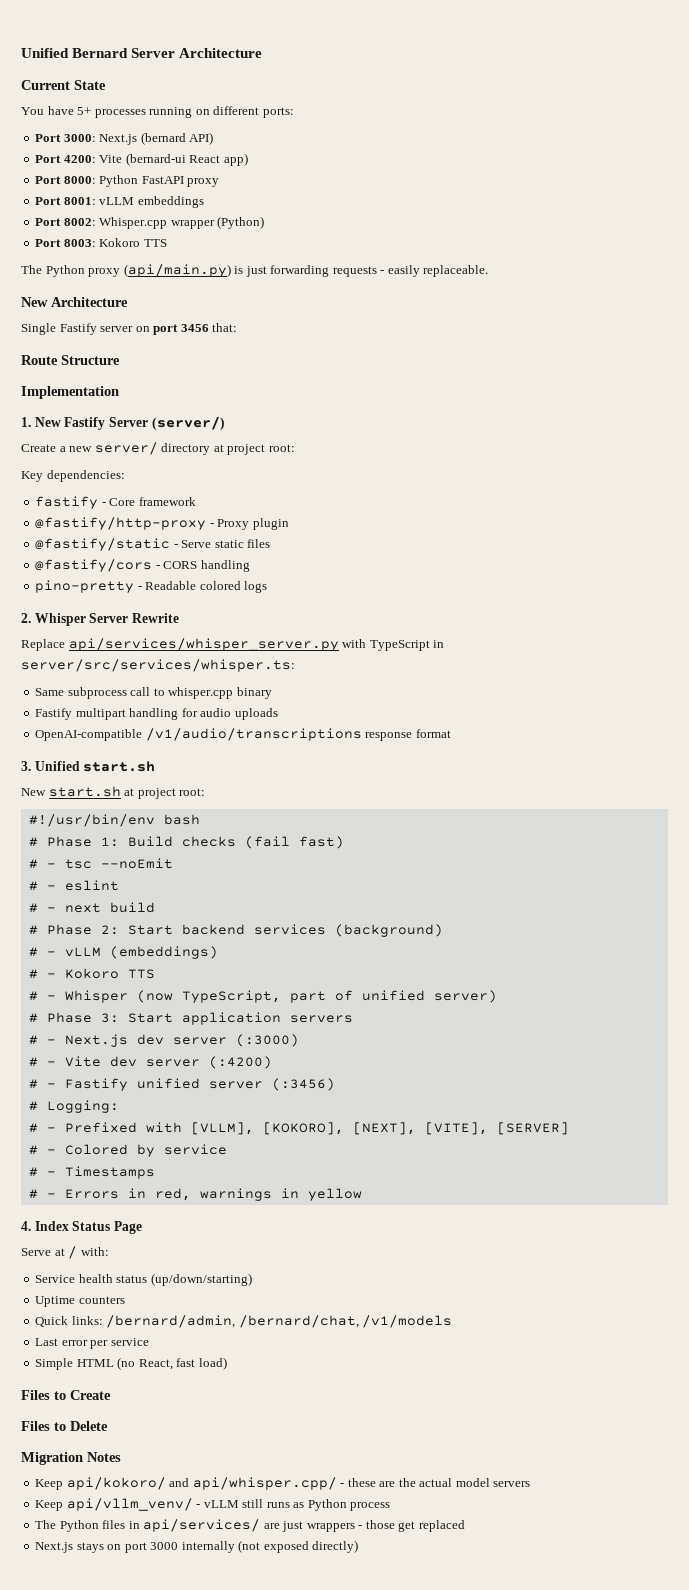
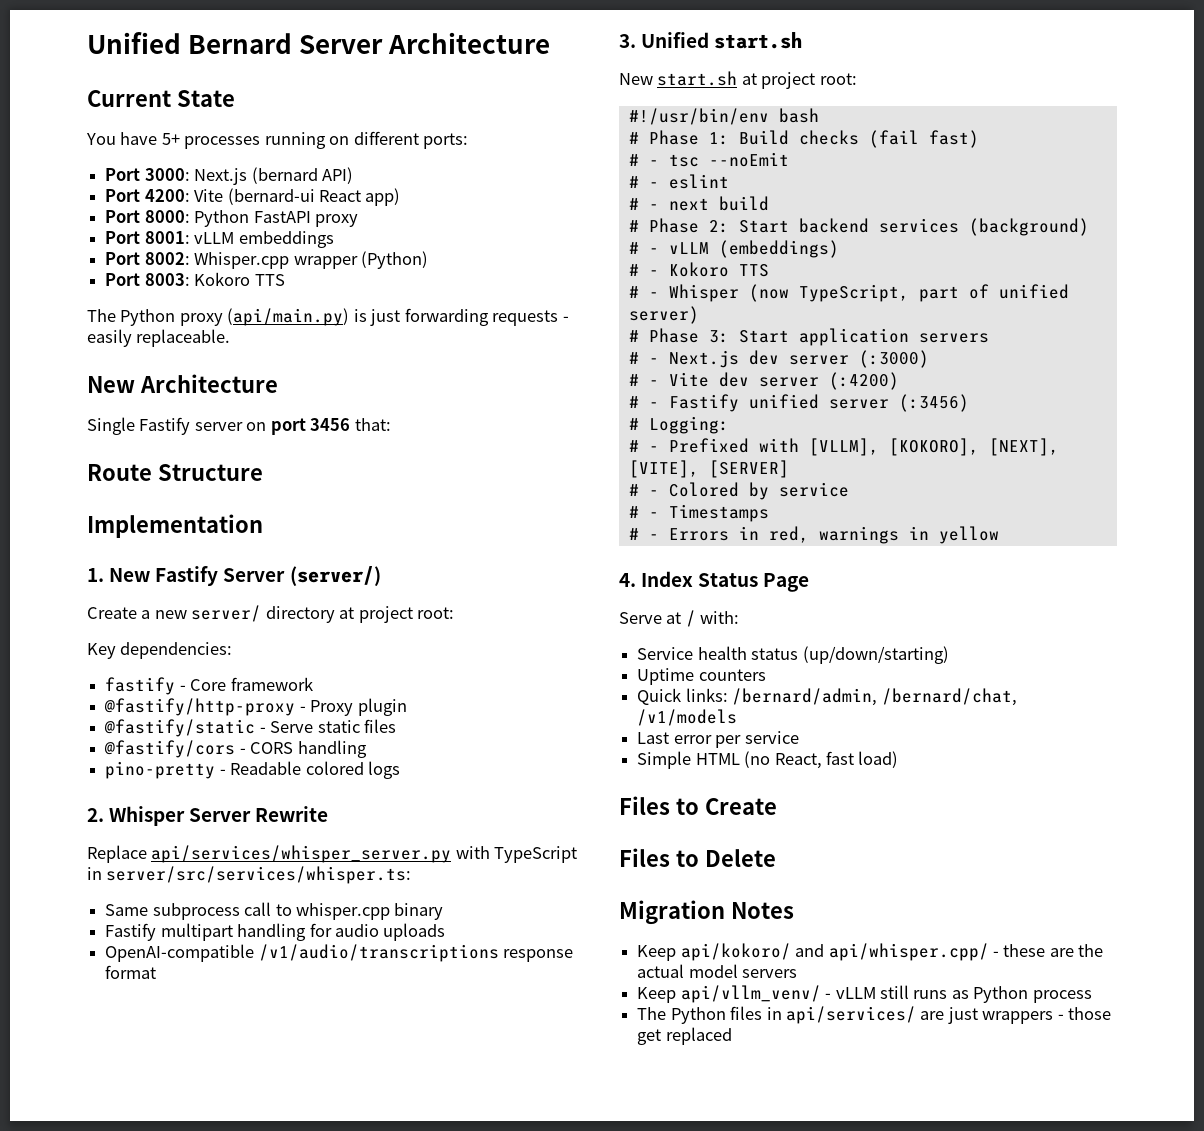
- Next.js stays on port 3000 internally (not exposed directly)

